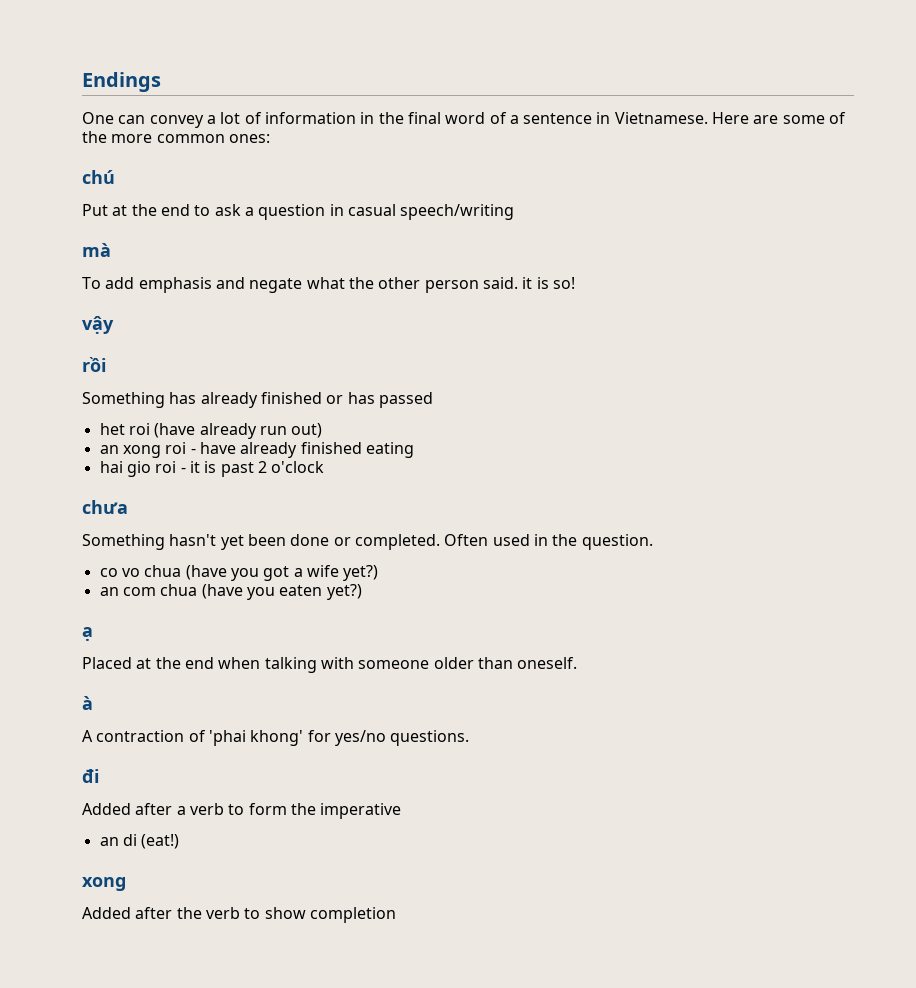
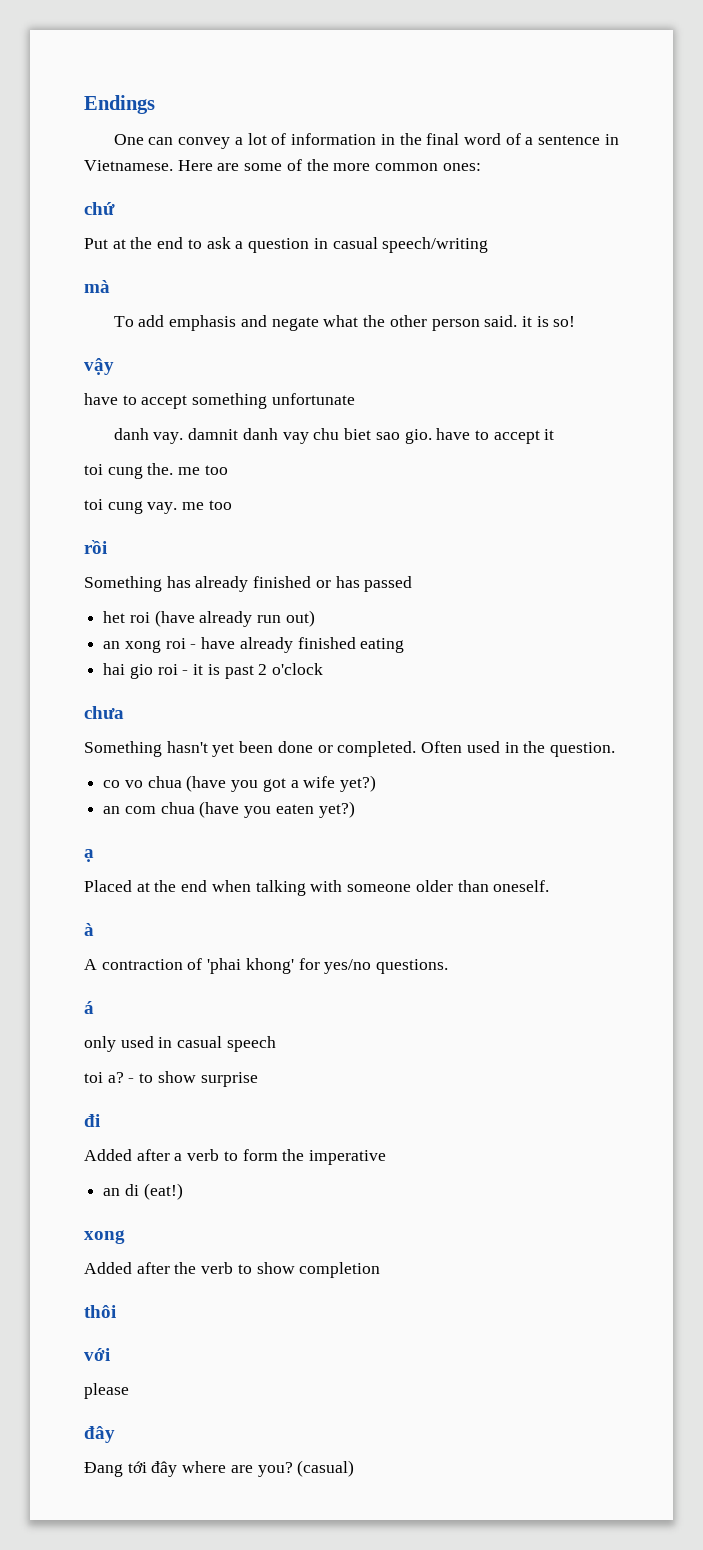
- chú
+ chứ
+ have to accept something unfortunate
+ danh vay. damnit danh vay chu biet sao gio. have to accept it
+ toi cung the. me too
+ toi cung vay. me too
+ á
+ only used in casual speech
+ toi a? - to show surprise
+ thôi
+ với
+ please
+ đây
+ Đang tới đây where are you? (casual)

